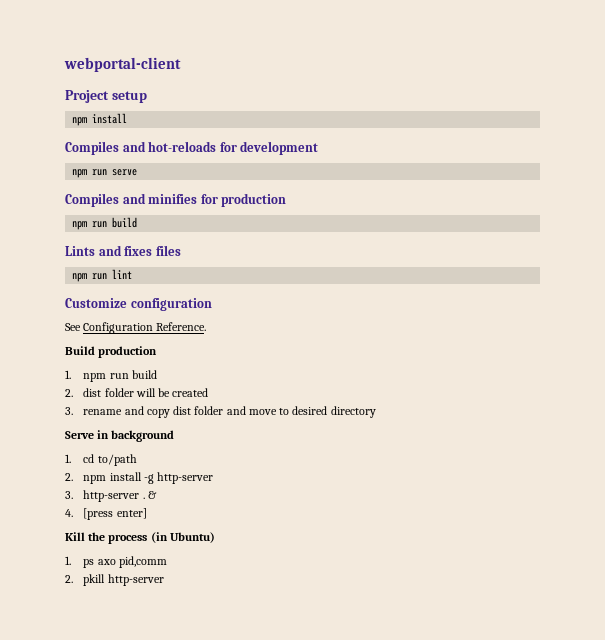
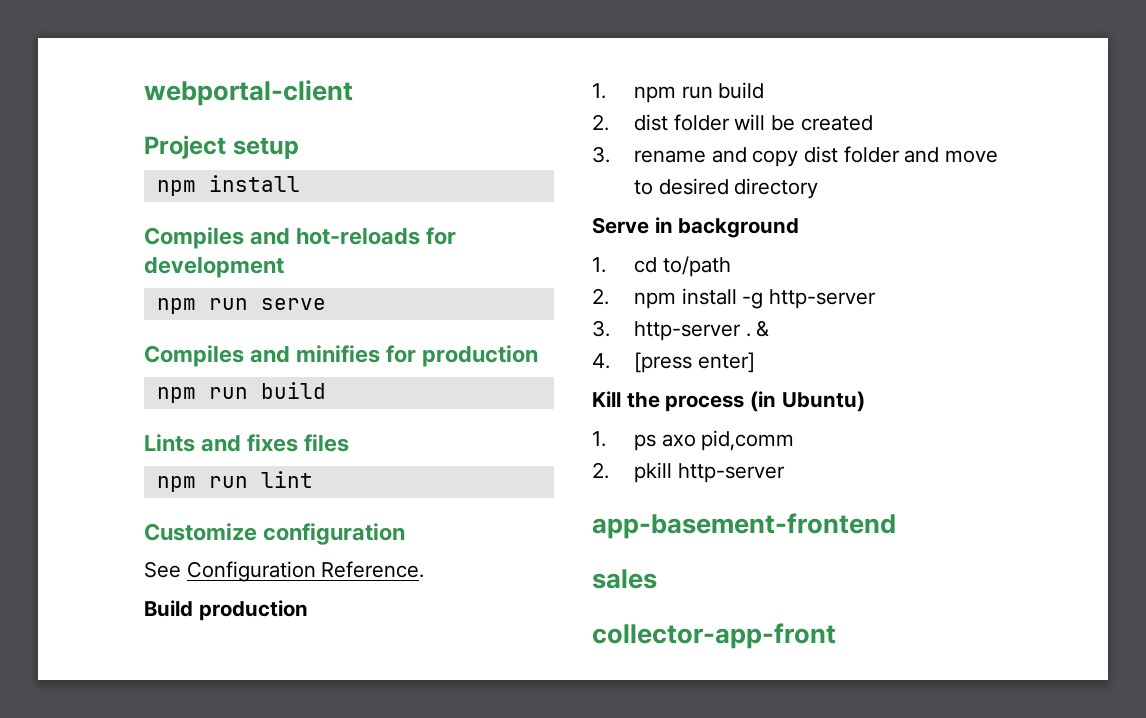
+ app-basement-frontend
+ sales
+ collector-app-front

